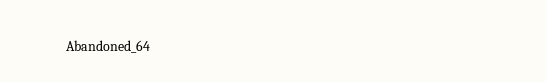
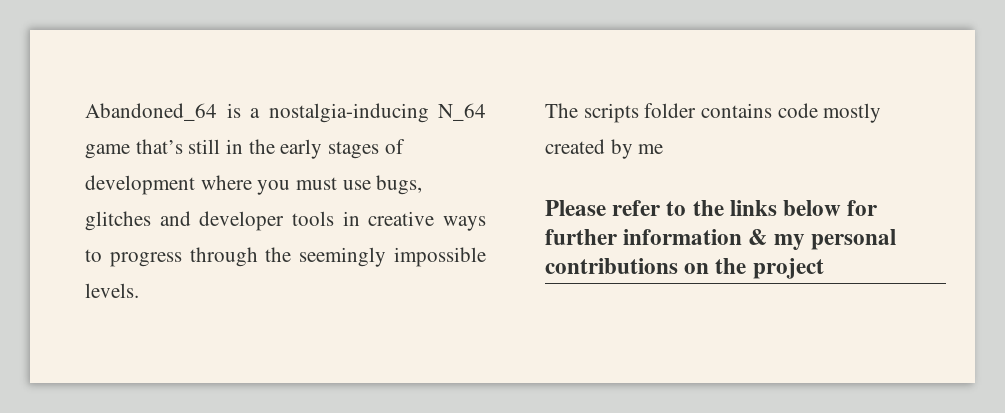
- Abandoned_64
+ Abandoned_64 is a nostalgia-inducing N_64 game that’s still in the early stages of development where you must use bugs, glitches and developer tools in creative ways to progress through the seemingly impossible levels.
+ The scripts folder contains code mostly created by me
+ Please refer to the links below for further information & my personal contributions on the project

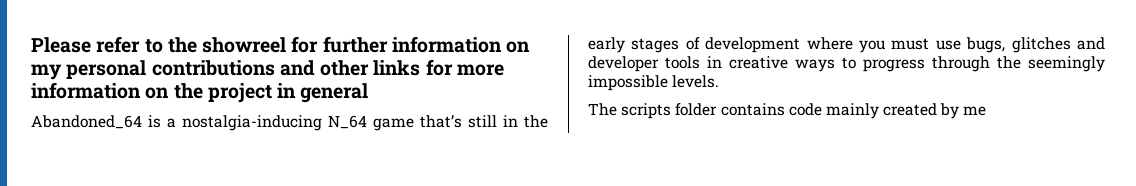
+ Please refer to the showreel for further information on my personal contributions and other links for more information on the project in general
- The scripts folder contains code mostly created by me
+ The scripts folder contains code mainly created by me
- Please refer to the links below for further information & my personal contributions on the project

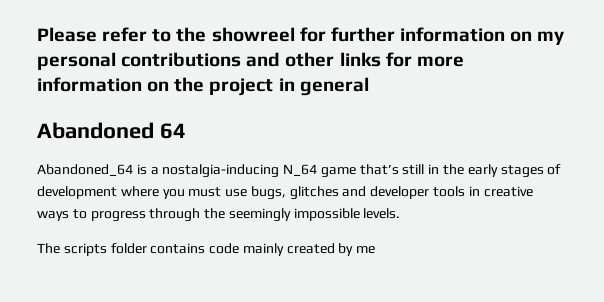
+ Abandoned 64

